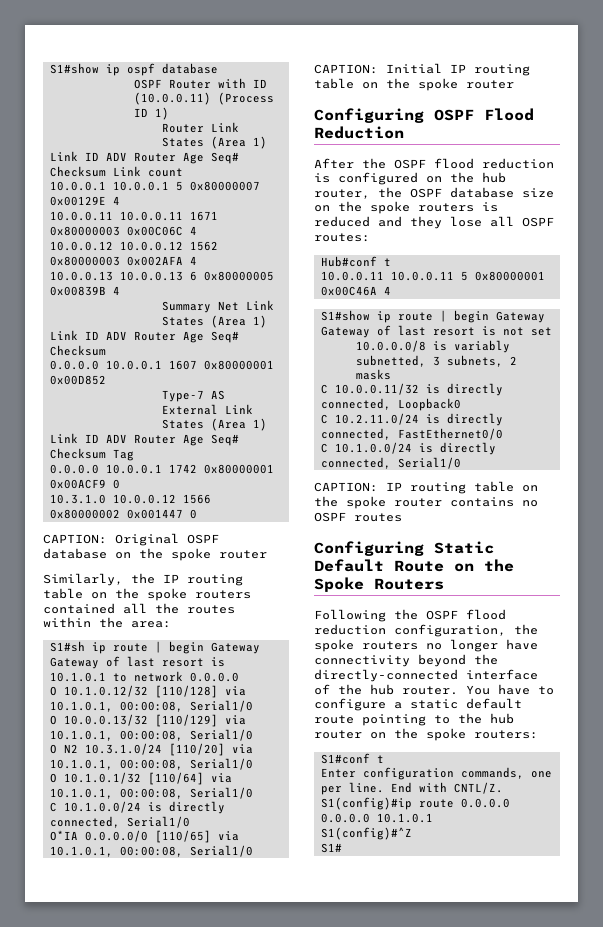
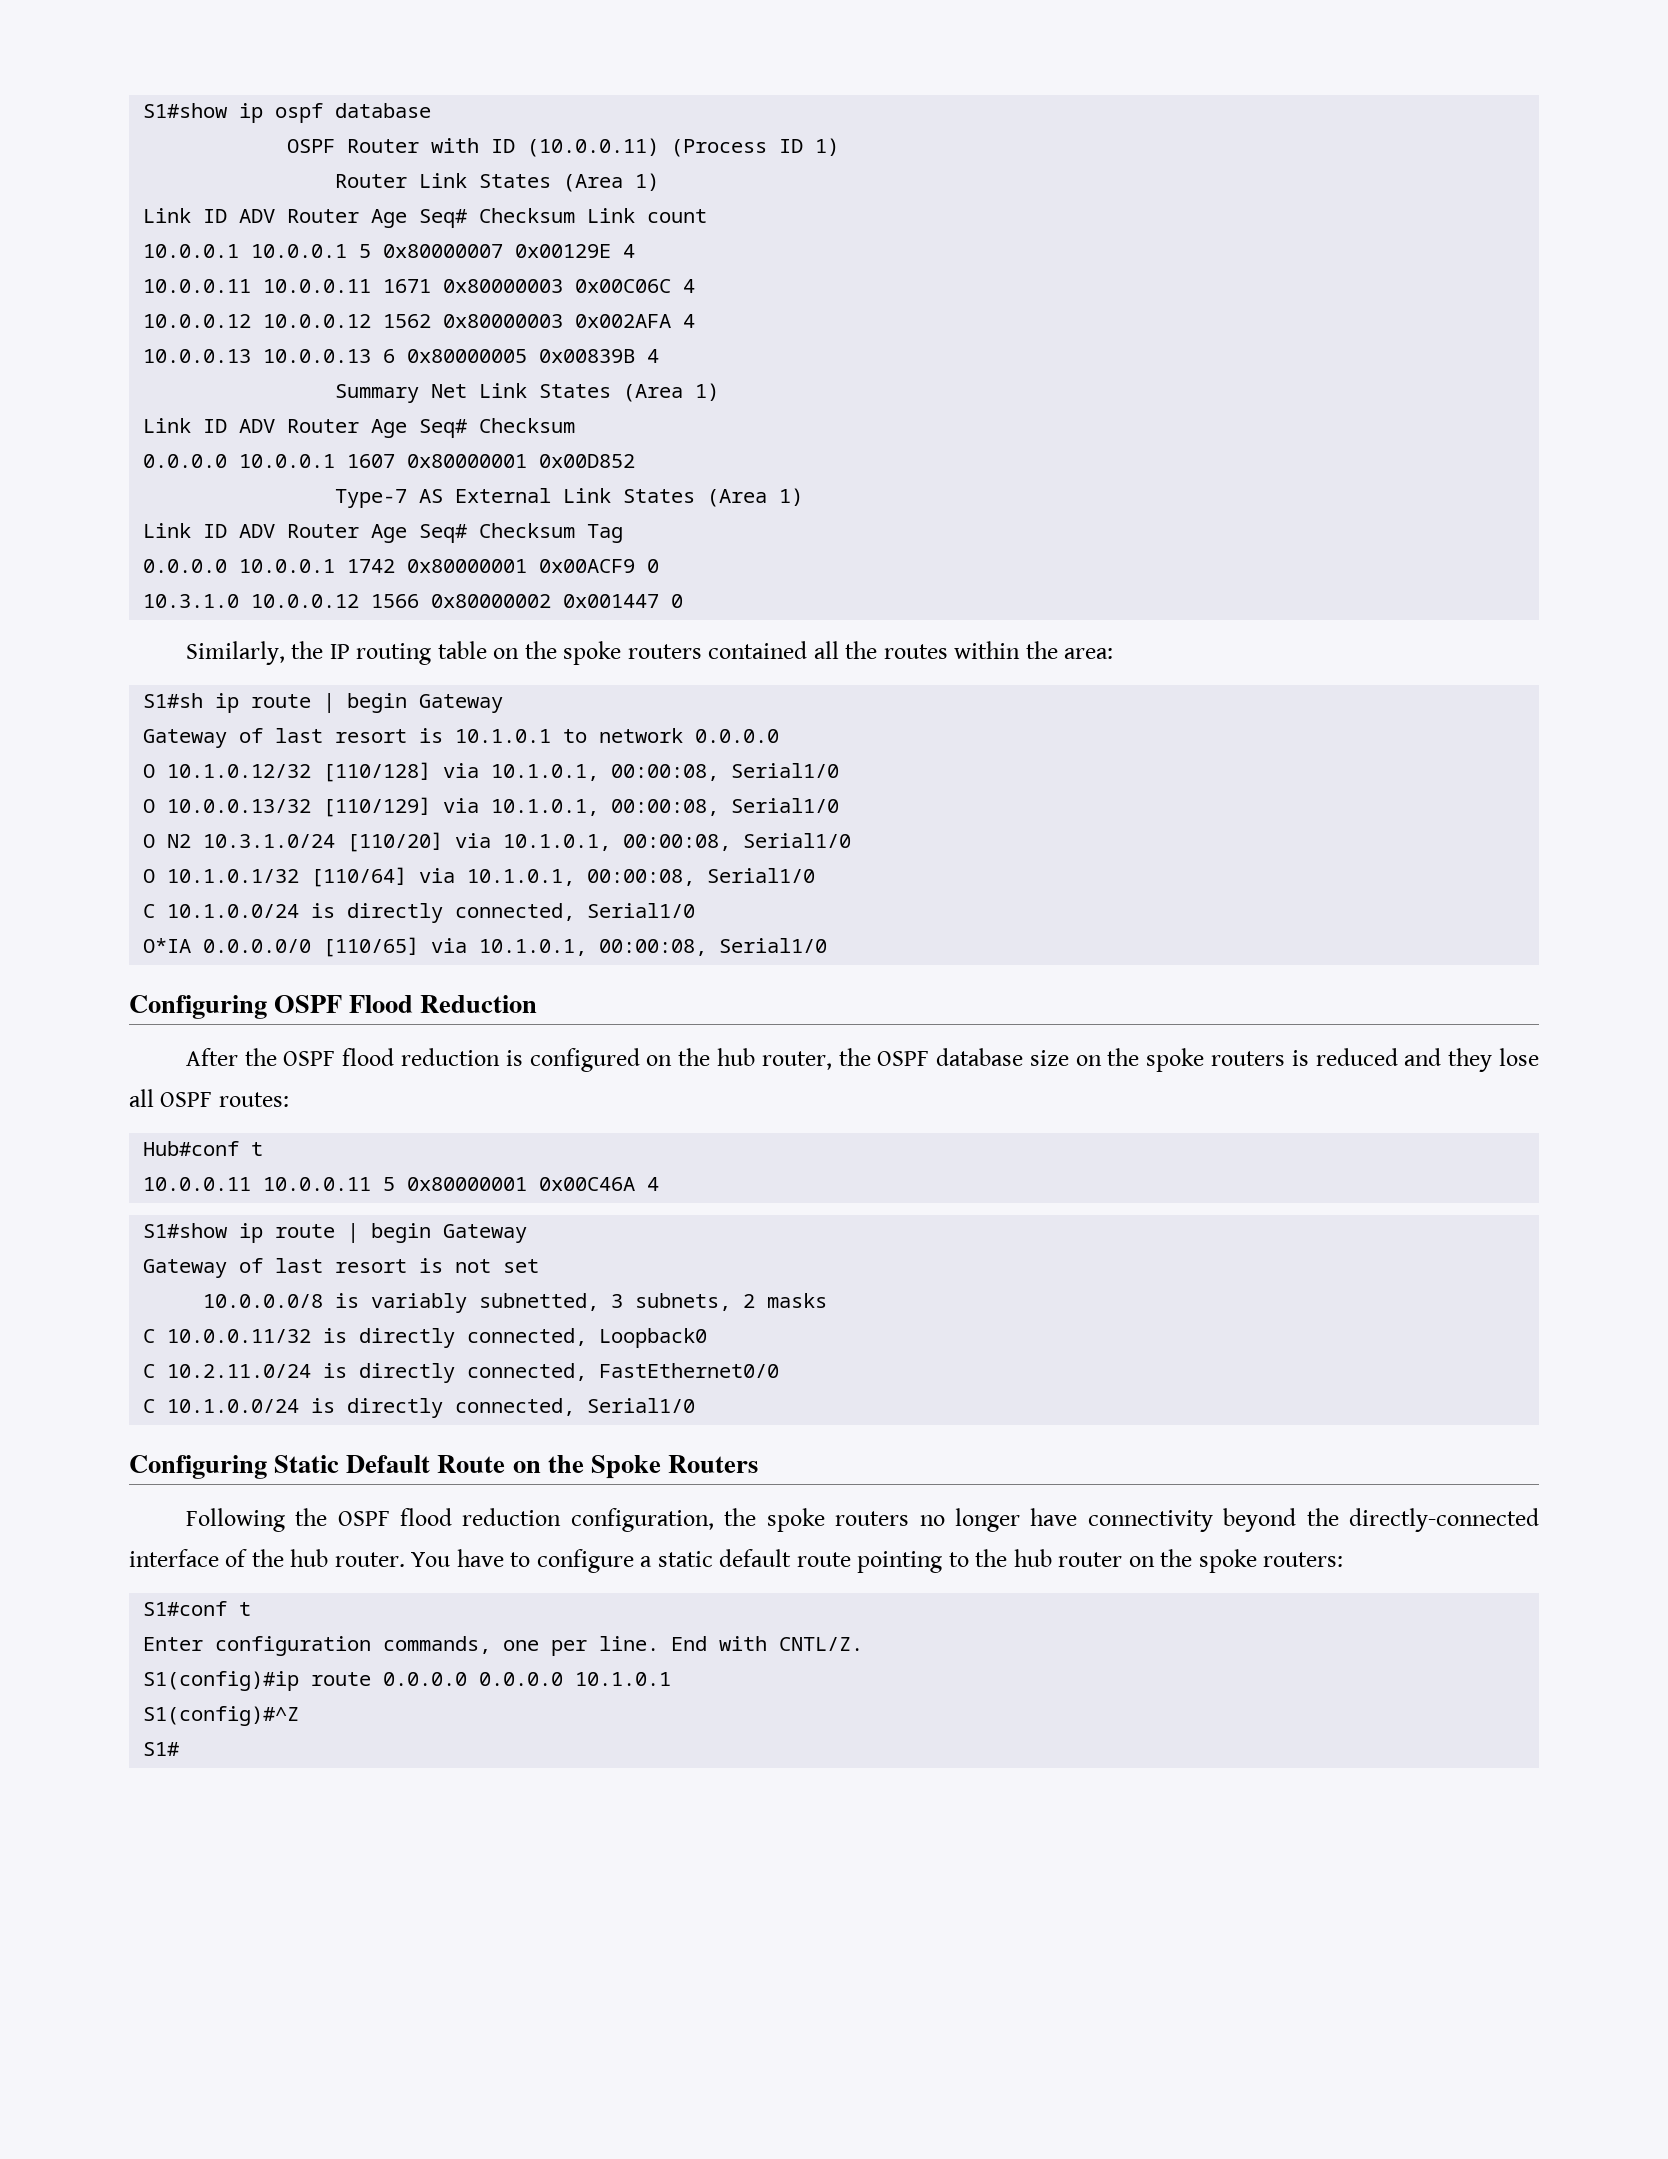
- CAPTION: Original OSPF database on the spoke router
- CAPTION: Initial IP routing table on the spoke router
- CAPTION: IP routing table on the spoke router contains no OSPF routes

